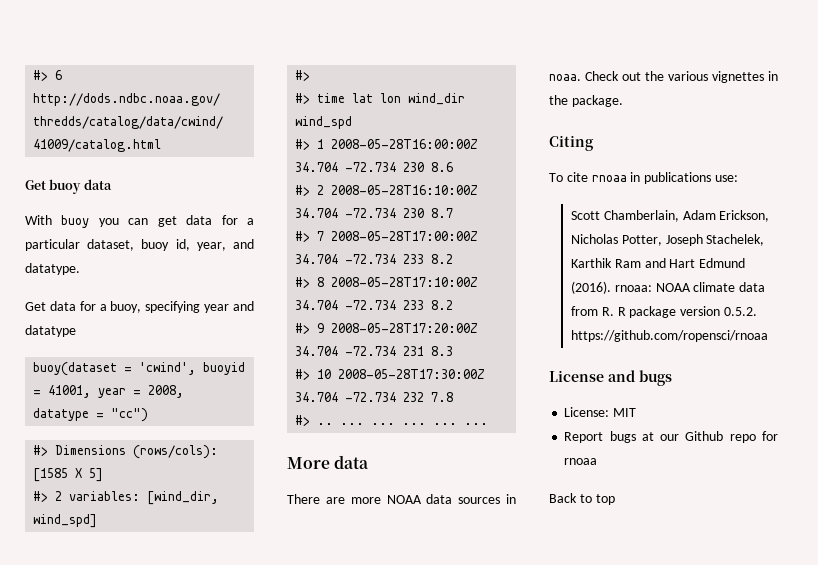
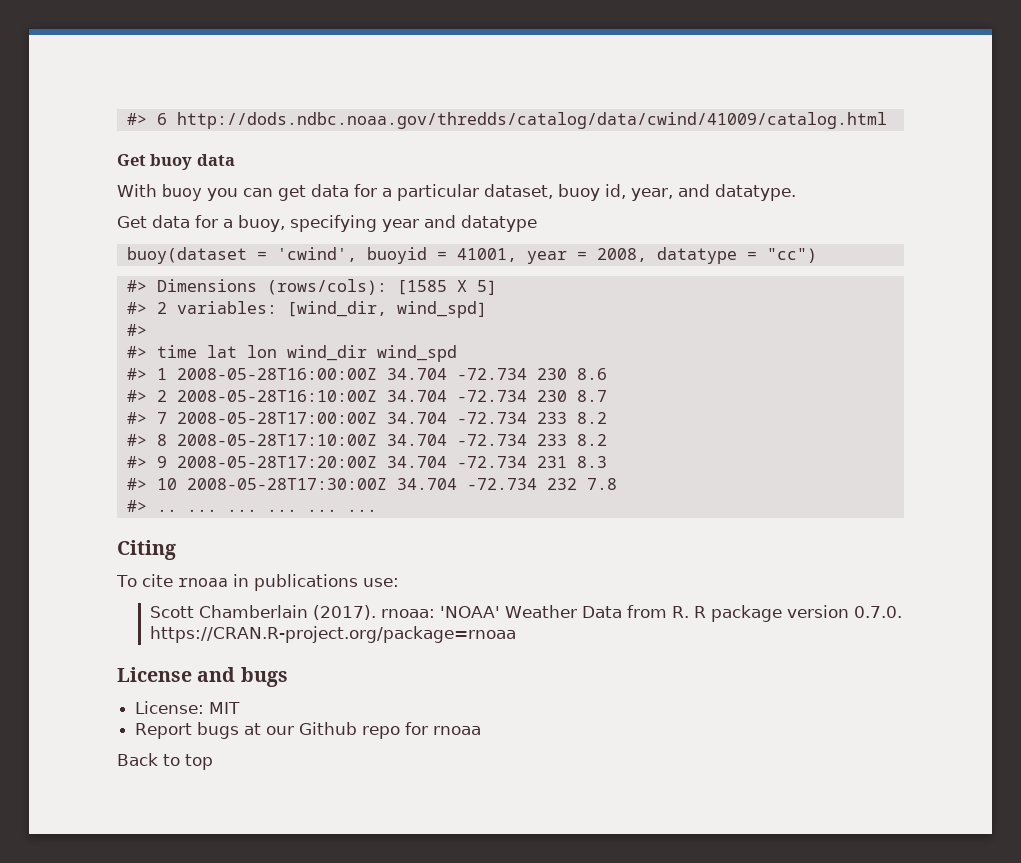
- More data
- There are more NOAA data sources in noaa. Check out the various vignettes in the package.
- Scott Chamberlain, Adam Erickson, Nicholas Potter, Joseph Stachelek, Karthik Ram and Hart Edmund (2016). rnoaa: NOAA climate data from R. R package version 0.5.2. https://github.com/ropensci/rnoaa
+ Scott Chamberlain (2017). rnoaa: 'NOAA' Weather Data from R. R package version 0.7.0. https://CRAN.R-project.org/package=rnoaa

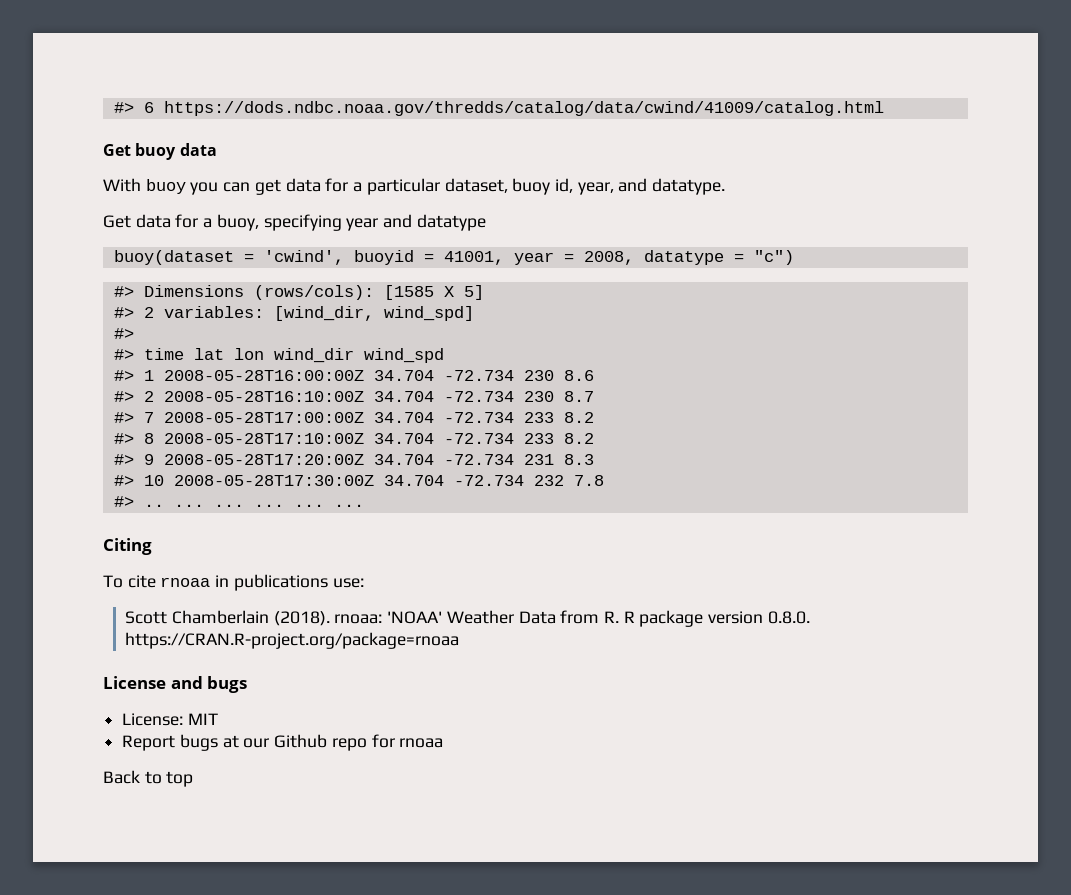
- #> 6 http://dods.ndbc.noaa.gov/thredds/catalog/data/cwind/41009/catalog.html
+ #> 6 https://dods.ndbc.noaa.gov/thredds/catalog/data/cwind/41009/catalog.html
- buoy(dataset = 'cwind', buoyid = 41001, year = 2008, datatype = "cc")
+ buoy(dataset = 'cwind', buoyid = 41001, year = 2008, datatype = "c")
- Scott Chamberlain (2017). rnoaa: 'NOAA' Weather Data from R. R package version 0.7.0. https://CRAN.R-project.org/package=rnoaa
+ Scott Chamberlain (2018). rnoaa: 'NOAA' Weather Data from R. R package version 0.8.0. https://CRAN.R-project.org/package=rnoaa

